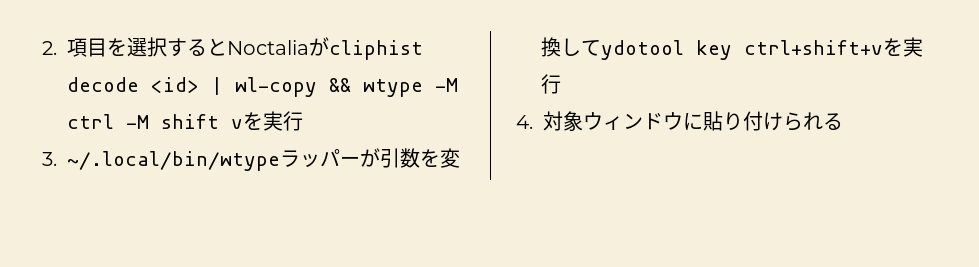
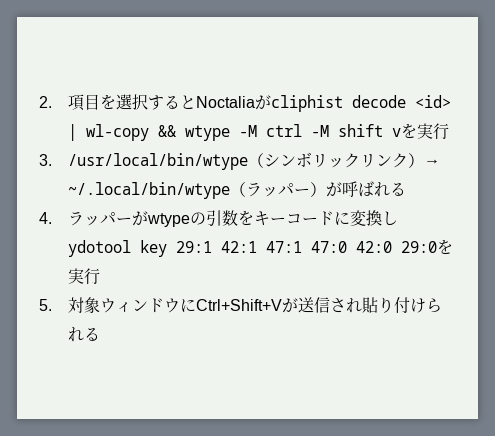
- 3. ~/.local/bin/wtypeラッパーが引数を変換してydotool key ctrl+shift+vを実行
- 4.対象ウィンドウに貼り付けられる
+ 3. /usr/local/bin/wtype（シンボリックリンク）→ ~/.local/bin/wtype（ラッパー）が呼ばれる
+ 4.ラッパーがwtypeの引数をキーコードに変換しydotool key 29:1 42:1 47:1 47:0 42:0 29:0を実行
+ 5.対象ウィンドウにCtrl+Shift+Vが送信され貼り付けられる

